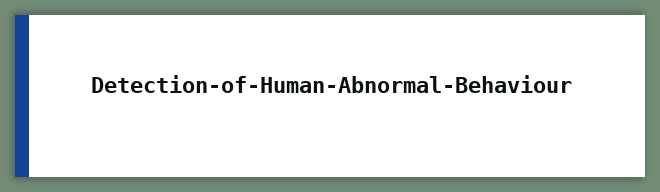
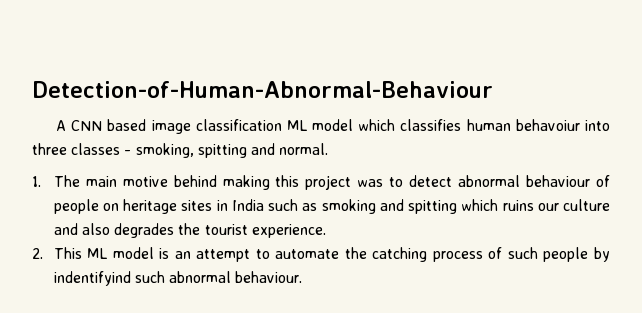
+ A CNN based image classification ML model which classifies human behavoiur into three classes - smoking, spitting and normal.
+ 1. The main motive behind making this project was to detect abnormal behaviour of people on heritage sites in India such as smoking and spitting which ruins our culture and also degrades the tourist experience.
+ 2. This ML model is an attempt to automate the catching process of such people by indentifyind such abnormal behaviour.

